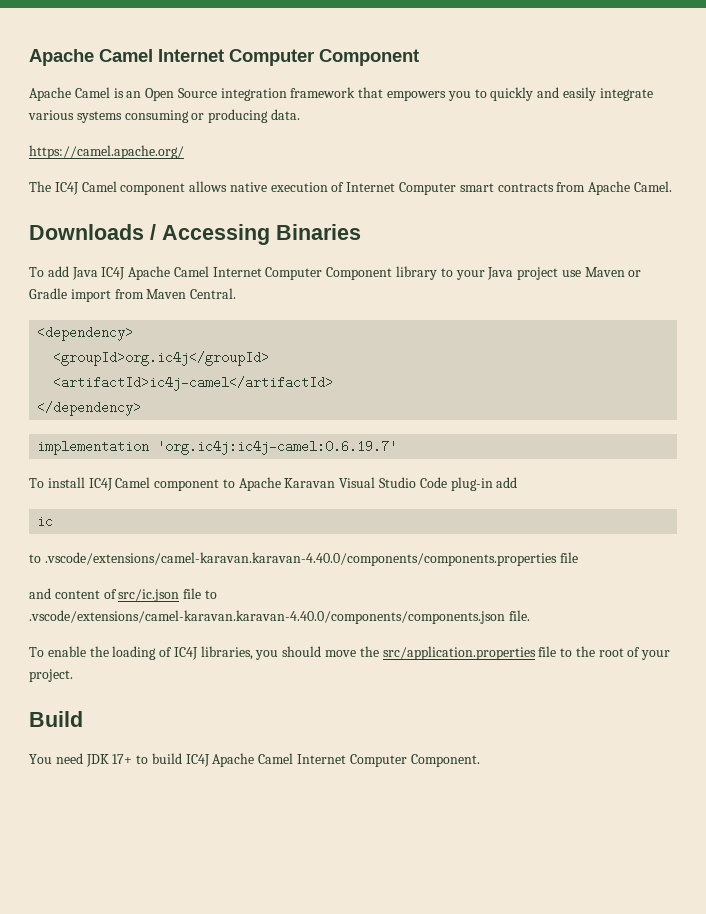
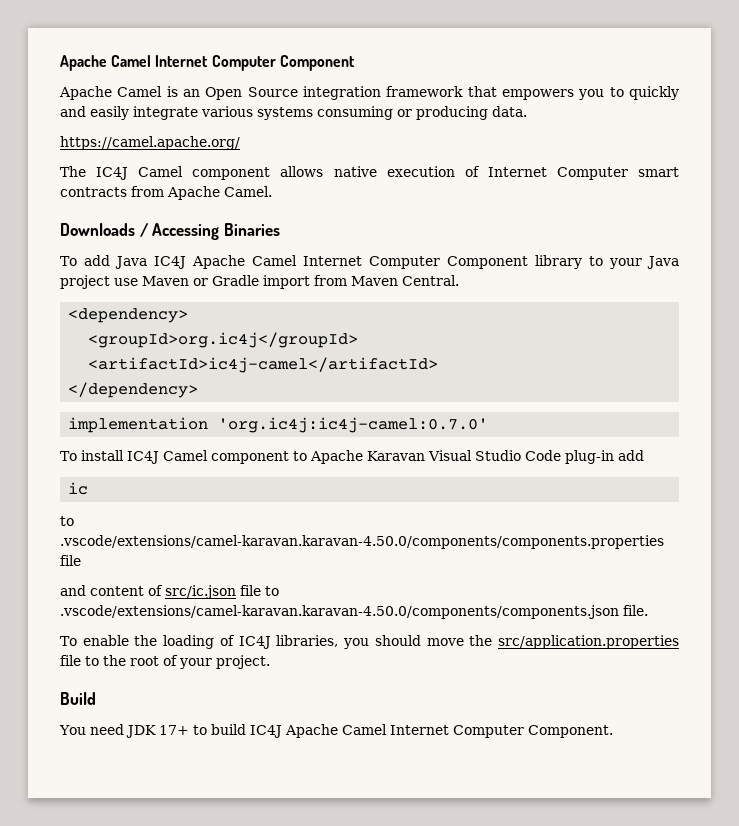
- implementation 'org.ic4j:ic4j-camel:0.6.19.7'
+ implementation 'org.ic4j:ic4j-camel:0.7.0'
- to .vscode/extensions/camel-karavan.karavan-4.40.0/components/components.properties file
+ to .vscode/extensions/camel-karavan.karavan-4.50.0/components/components.properties file
- and content of src/ic.json file to .vscode/extensions/camel-karavan.karavan-4.40.0/components/components.json file.
+ and content of src/ic.json file to .vscode/extensions/camel-karavan.karavan-4.50.0/components/components.json file.

